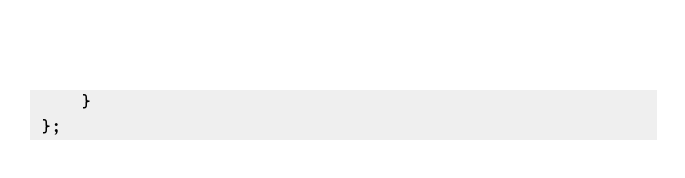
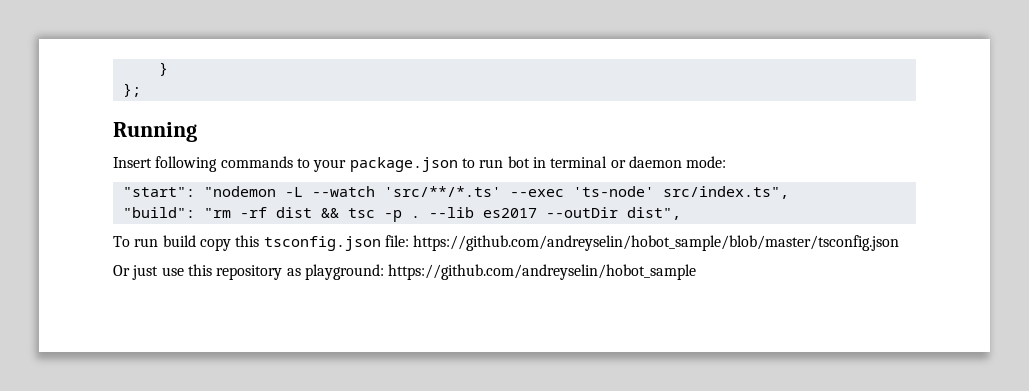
+ Running
+ Insert following commands to your package.json to run bot in terminal or daemon mode:
+ "start": "nodemon -L --watch 'src/**/*.ts' --exec 'ts-node' src/index.ts",
+ "build": "rm -rf dist && tsc -p . --lib es2017 --outDir dist",
+ To run build copy this tsconfig.json file: https://github.com/andreyselin/hobot_sample/blob/master/tsconfig.json
+ Or just use this repository as playground: https://github.com/andreyselin/hobot_sample

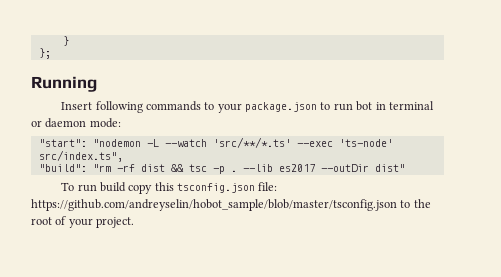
- --lib es2017 --outDir dist",
+ --lib es2017 --outDir dist"
- To run build copy this tsconfig.json file: https://github.com/andreyselin/hobot_sample/blob/master/tsconfig.json
- Or just use this repository as playground: https://github.com/andreyselin/hobot_sample
+ To run build copy this tsconfig.json file: https://github.com/andreyselin/hobot_sample/blob/master/tsconfig.json to the root of your project.

